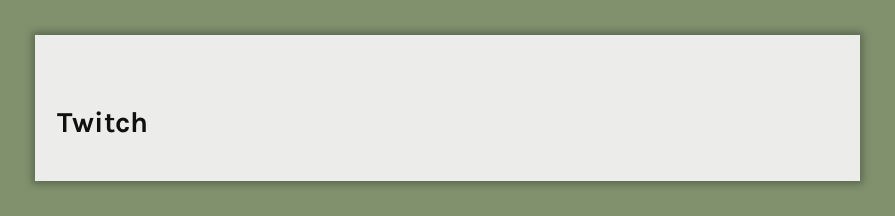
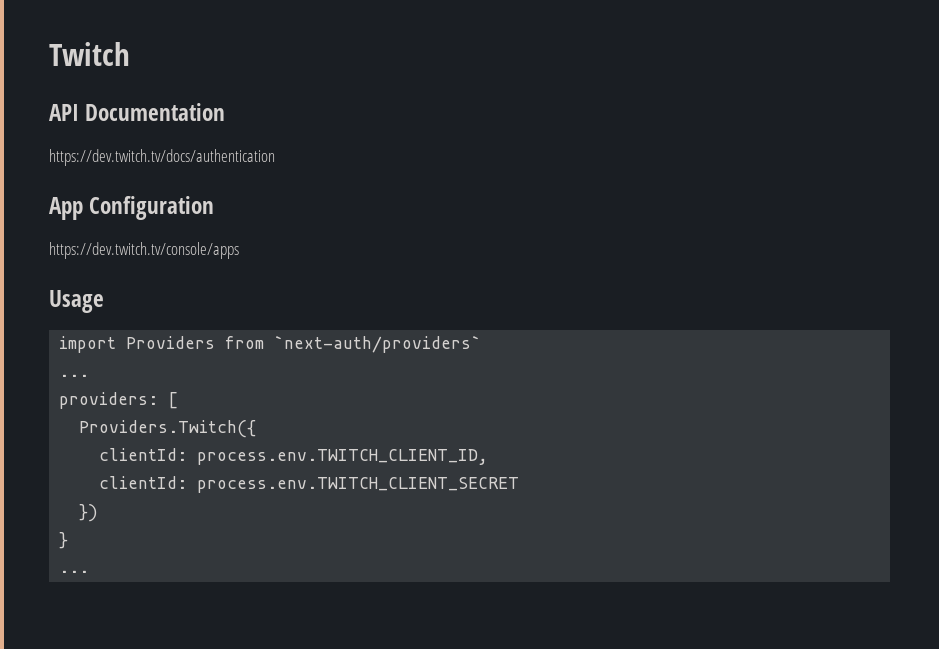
+ API Documentation
+ https://dev.twitch.tv/docs/authentication
+ App Configuration
+ https://dev.twitch.tv/console/apps
+ Usage
+ import Providers from `next-auth/providers`
+ ...
+ providers: [
+ Providers.Twitch({
+ clientId: process.env.TWITCH_CLIENT_ID,
+ clientId: process.env.TWITCH_CLIENT_SECRET
+ })
+ }
+ ...

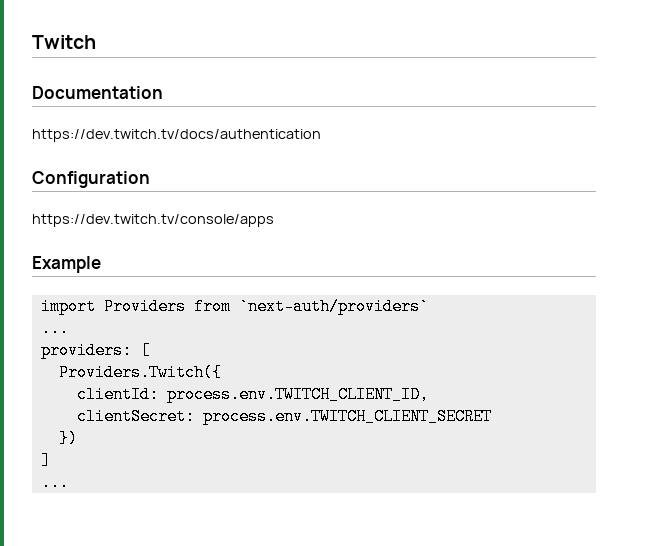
- API Documentation
+ Documentation
- App Configuration
+ Configuration
- Usage
+ Example
- clientId: process.env.TWITCH_CLIENT_SECRET
+ clientSecret: process.env.TWITCH_CLIENT_SECRET
- }
+ ]

